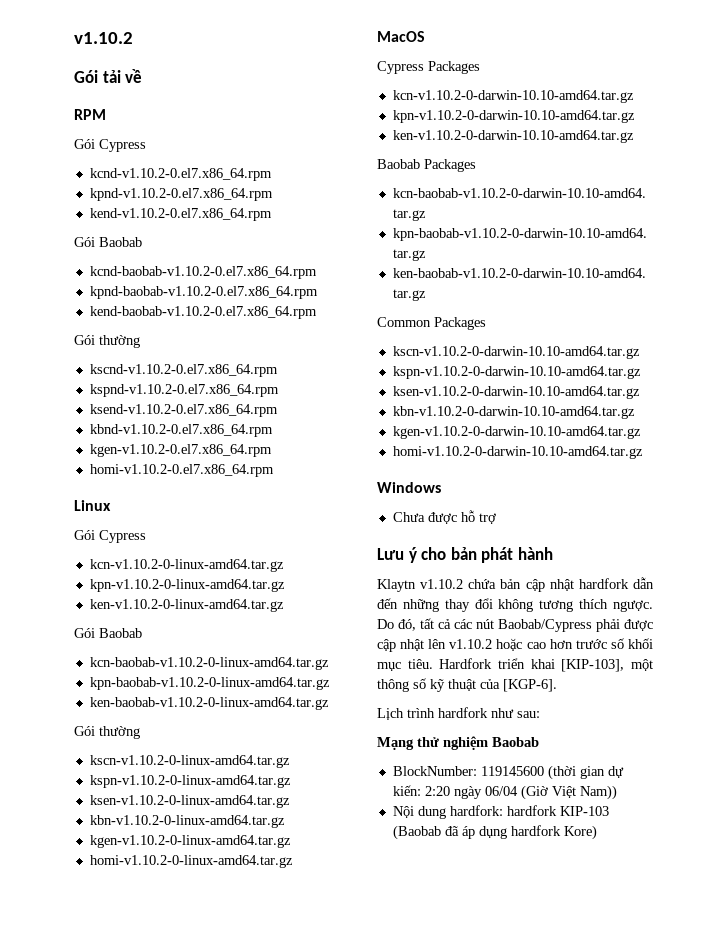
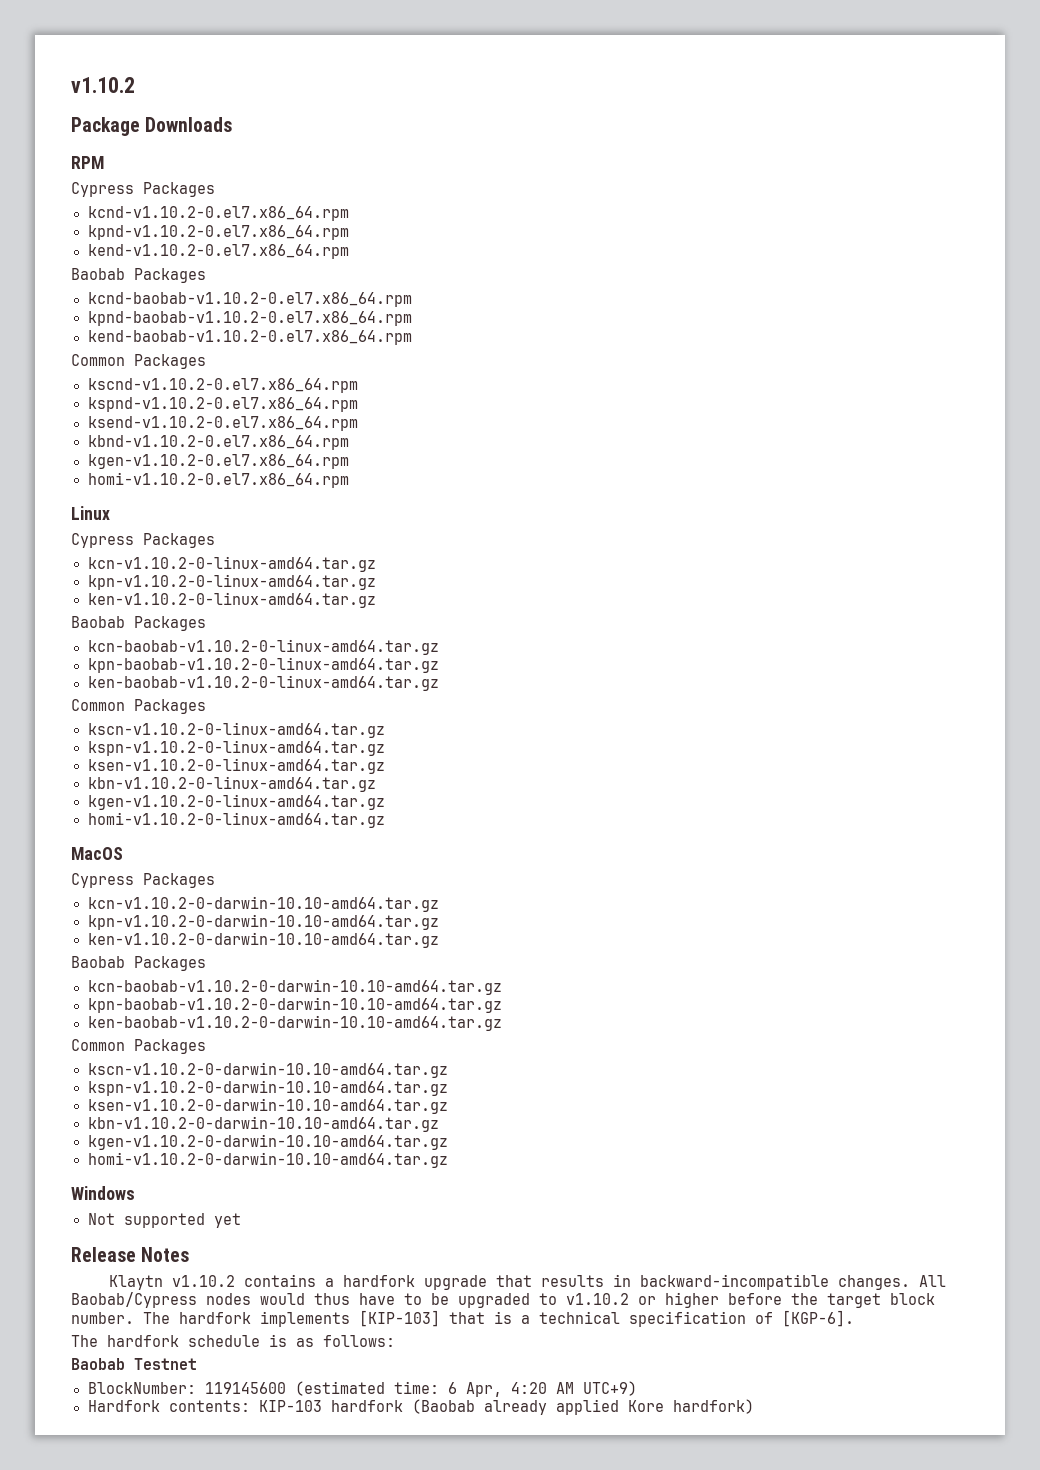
- Gói tải về
+ Package Downloads
  RPM
- Gói Cypress
+ Cypress Packages
  kend-v1.10.2-0.el7.x86_64.rpm
- Gói Baobab
+ Baobab Packages
  kend-baobab-v1.10.2-0.el7.x86_64.rpm
- Gói thường
+ Common Packages
  Linux
- Gói Cypress
+ Cypress Packages
  ken-v1.10.2-0-linux-amd64.tar.gz
- Gói Baobab
+ Baobab Packages
  ken-baobab-v1.10.2-0-linux-amd64.tar.gz
- Gói thường
+ Common Packages
- Chưa được hỗ trợ
- Lưu ý cho bản phát hành
- Klaytn v1.10.2 chứa bản cập nhật hardfork dẫn đến những thay đổi không tương thích ngược. Do đó, tất cả các nút Baobab/Cypress phải được cập nhật lên v1.10.2 hoặc cao hơn trước số khối mục tiêu. Hardfork triển khai [KIP-103], một thông số kỹ thuật của [KGP-6].
- Lịch trình hardfork như sau:
- Mạng thử nghiệm Baobab
+ Not supported yet
+ Release Notes
+ Klaytn v1.10.2 contains a hardfork upgrade that results in backward-incompatible changes. All Baobab/Cypress nodes would thus have to be upgraded to v1.10.2 or higher before the target block number. The hardfork implements [KIP-103] that is a technical specification of [KGP-6].
+ The hardfork schedule is as follows:
+ Baobab Testnet
- BlockNumber: 119145600 (thời gian dự kiến: 2:20 ngày 06/04 (Giờ Việt Nam))
- Nội dung hardfork: hardfork KIP-103 (Baobab đã áp dụng hardfork Kore)
+ BlockNumber: 119145600 (estimated time: 6 Apr, 4:20 AM UTC+9)
+ Hardfork contents: KIP-103 hardfork (Baobab already applied Kore hardfork)

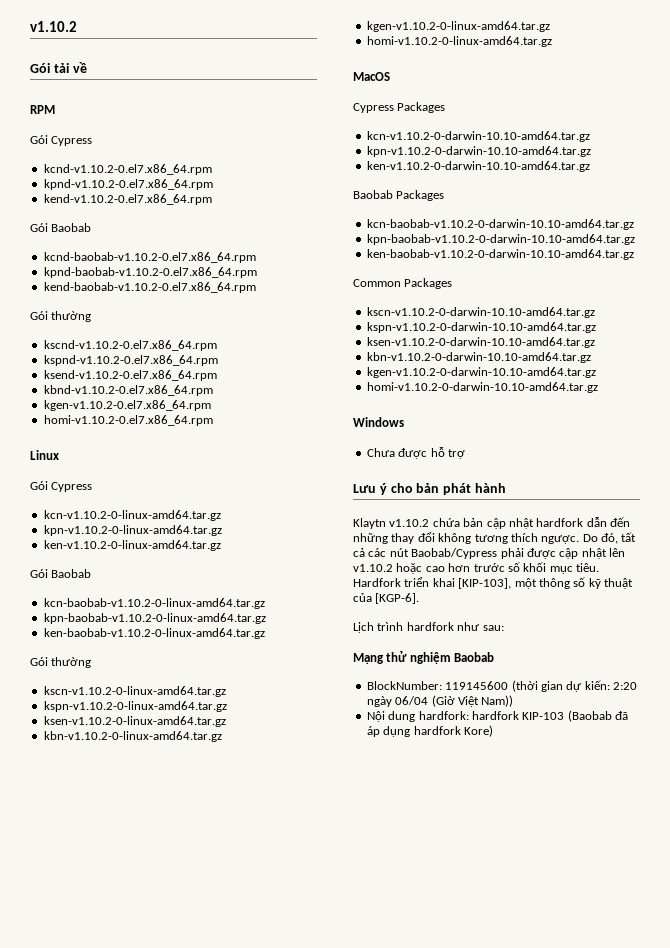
- Package Downloads
+ Gói tải về
  RPM
- Cypress Packages
+ Gói Cypress
  kend-v1.10.2-0.el7.x86_64.rpm
- Baobab Packages
+ Gói Baobab
  kend-baobab-v1.10.2-0.el7.x86_64.rpm
- Common Packages
+ Gói thường
  Linux
- Cypress Packages
+ Gói Cypress
  ken-v1.10.2-0-linux-amd64.tar.gz
- Baobab Packages
+ Gói Baobab
  ken-baobab-v1.10.2-0-linux-amd64.tar.gz
- Common Packages
+ Gói thường
- Not supported yet
- Release Notes
- Klaytn v1.10.2 contains a hardfork upgrade that results in backward-incompatible changes. All Baobab/Cypress nodes would thus have to be upgraded to v1.10.2 or higher before the target block number. The hardfork implements [KIP-103] that is a technical specification of [KGP-6].
- The hardfork schedule is as follows:
- Baobab Testnet
+ Chưa được hỗ trợ
+ Lưu ý cho bản phát hành
+ Klaytn v1.10.2 chứa bản cập nhật hardfork dẫn đến những thay đổi không tương thích ngược. Do đó, tất cả các nút Baobab/Cypress phải được cập nhật lên v1.10.2 hoặc cao hơn trước số khối mục tiêu. Hardfork triển khai [KIP-103], một thông số kỹ thuật của [KGP-6].
+ Lịch trình hardfork như sau:
+ Mạng thử nghiệm Baobab
- BlockNumber: 119145600 (estimated time: 6 Apr, 4:20 AM UTC+9)
- Hardfork contents: KIP-103 hardfork (Baobab already applied Kore hardfork)
+ BlockNumber: 119145600 (thời gian dự kiến: 2:20 ngày 06/04 (Giờ Việt Nam))
+ Nội dung hardfork: hardfork KIP-103 (Baobab đã áp dụng hardfork Kore)

